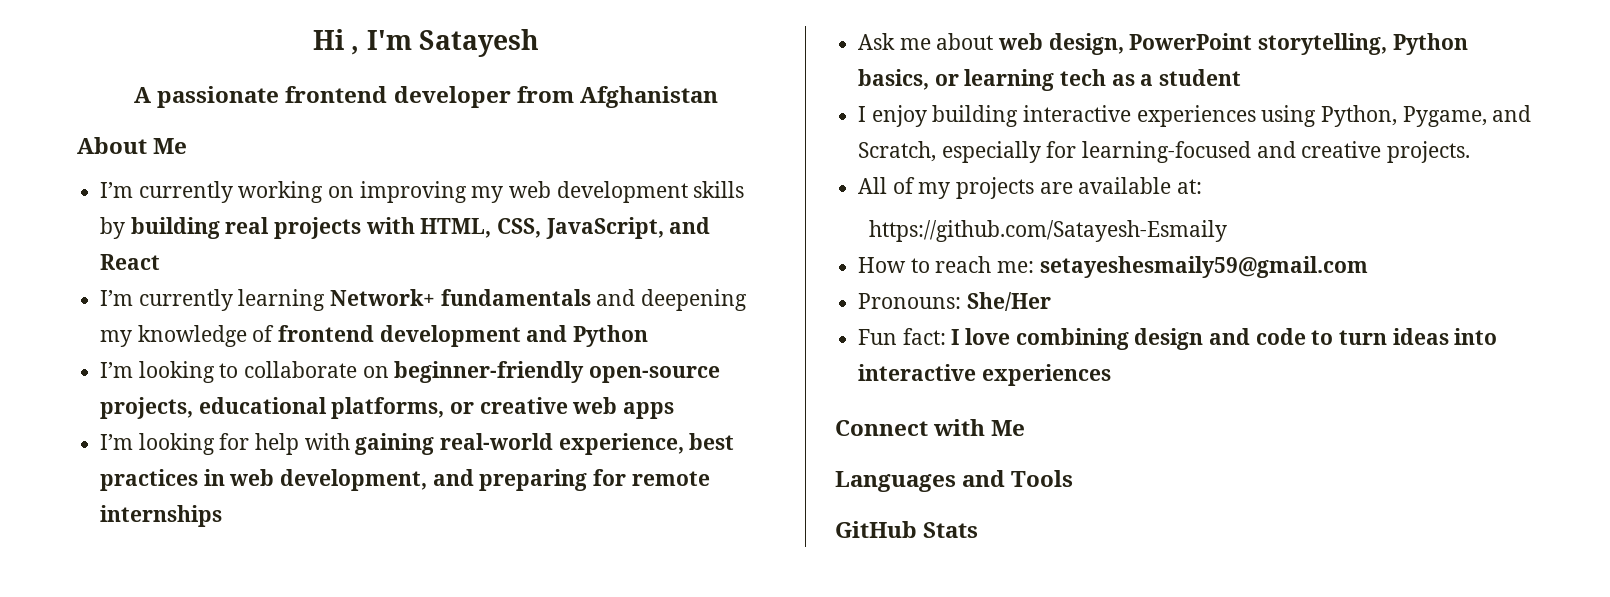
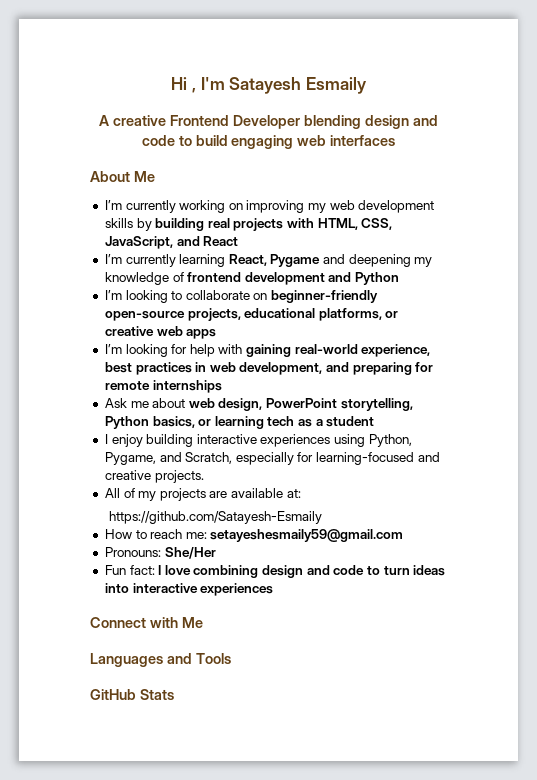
- Hi , I'm Satayesh
+ Hi , I'm Satayesh Esmaily
- A passionate frontend developer from Afghanistan
+ A creative Frontend Developer blending design and code to build engaging web interfaces
- I’m currently learning Network+ fundamentals and deepening my knowledge of frontend development and Python
+ I’m currently learning React, Pygame and deepening my knowledge of frontend development and Python

